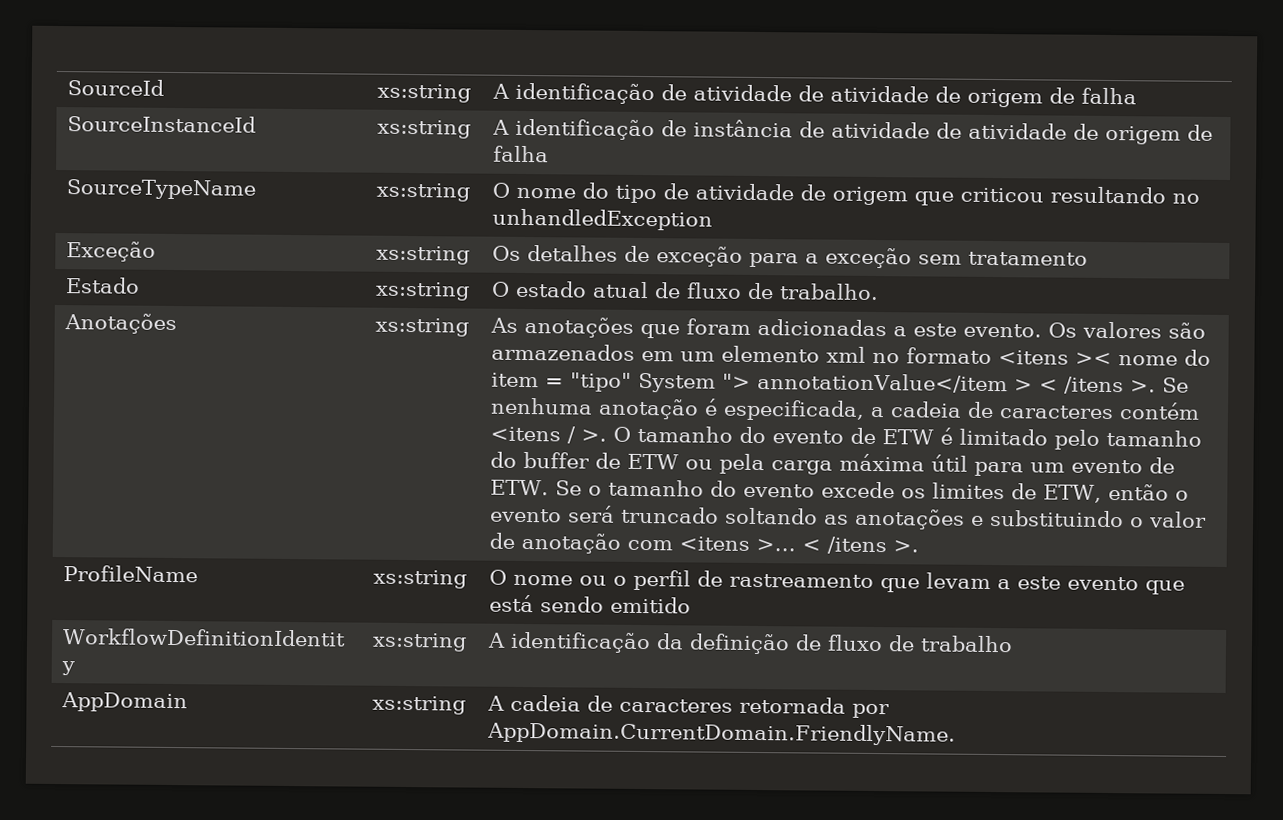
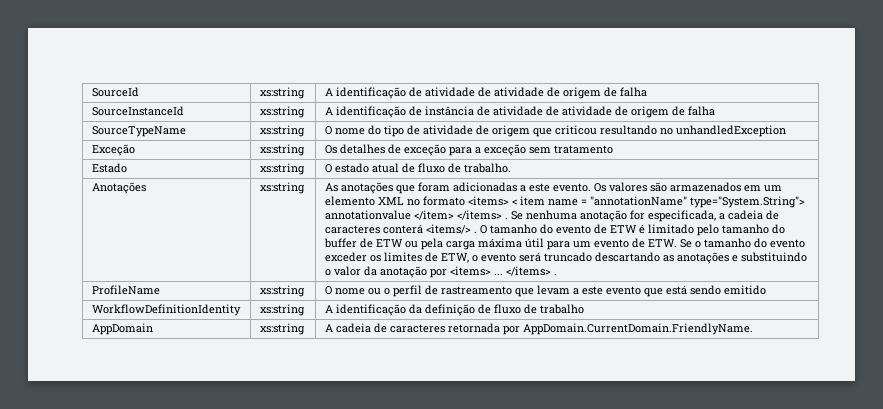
- Os valores são armazenados em um elemento xml no formato <itens >< nome do item = "tipo" System "> annotationValue</item > < /itens >.
+ Os valores são armazenados em um elemento XML no formato <items> < item name = "annotationName" type="System.String"> annotationvalue </item> </items> .
- Se nenhuma anotação é especificada, a cadeia de caracteres contém <itens / >.
+ Se nenhuma anotação for especificada, a cadeia de caracteres conterá <items/> .
- O tamanho do evento de ETW é limitado pelo tamanho do buffer de ETW ou pela carga máxima útil para um evento de ETW. Se o tamanho do evento excede os limites de ETW, então o evento será truncado soltando as anotações e substituindo o valor de anotação com <itens >... < /itens >.
+ O tamanho do evento de ETW é limitado pelo tamanho do buffer de ETW ou pela carga máxima útil para um evento de ETW. Se o tamanho do evento exceder os limites de ETW, o evento será truncado descartando as anotações e substituindo o valor da anotação por <items> ... </items> .

